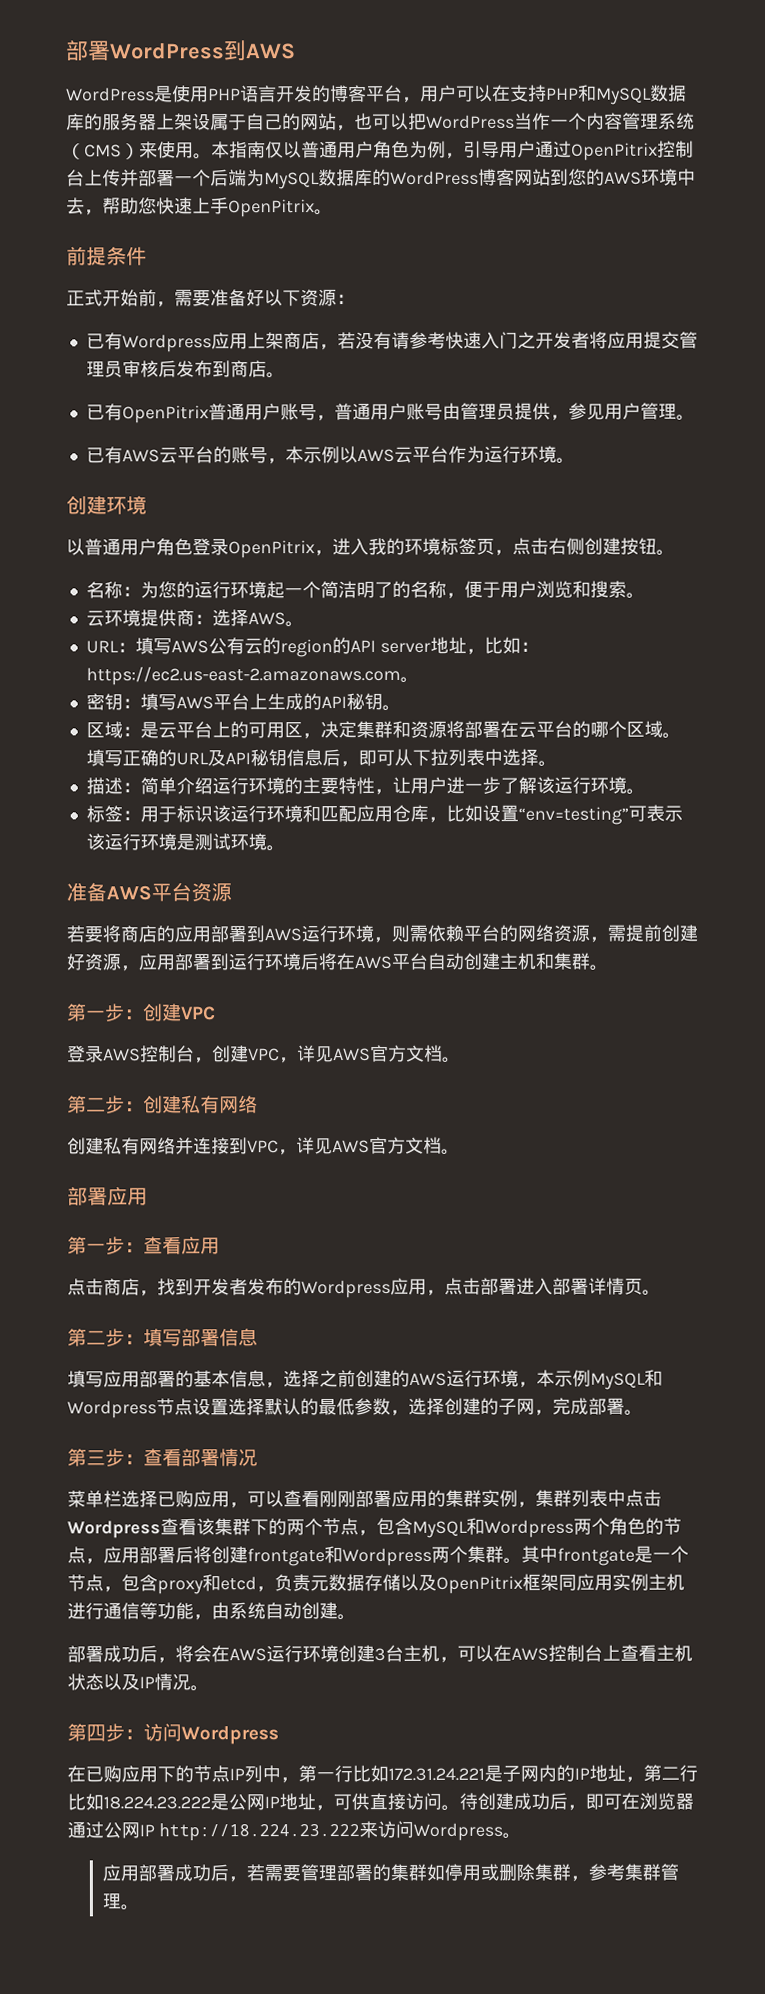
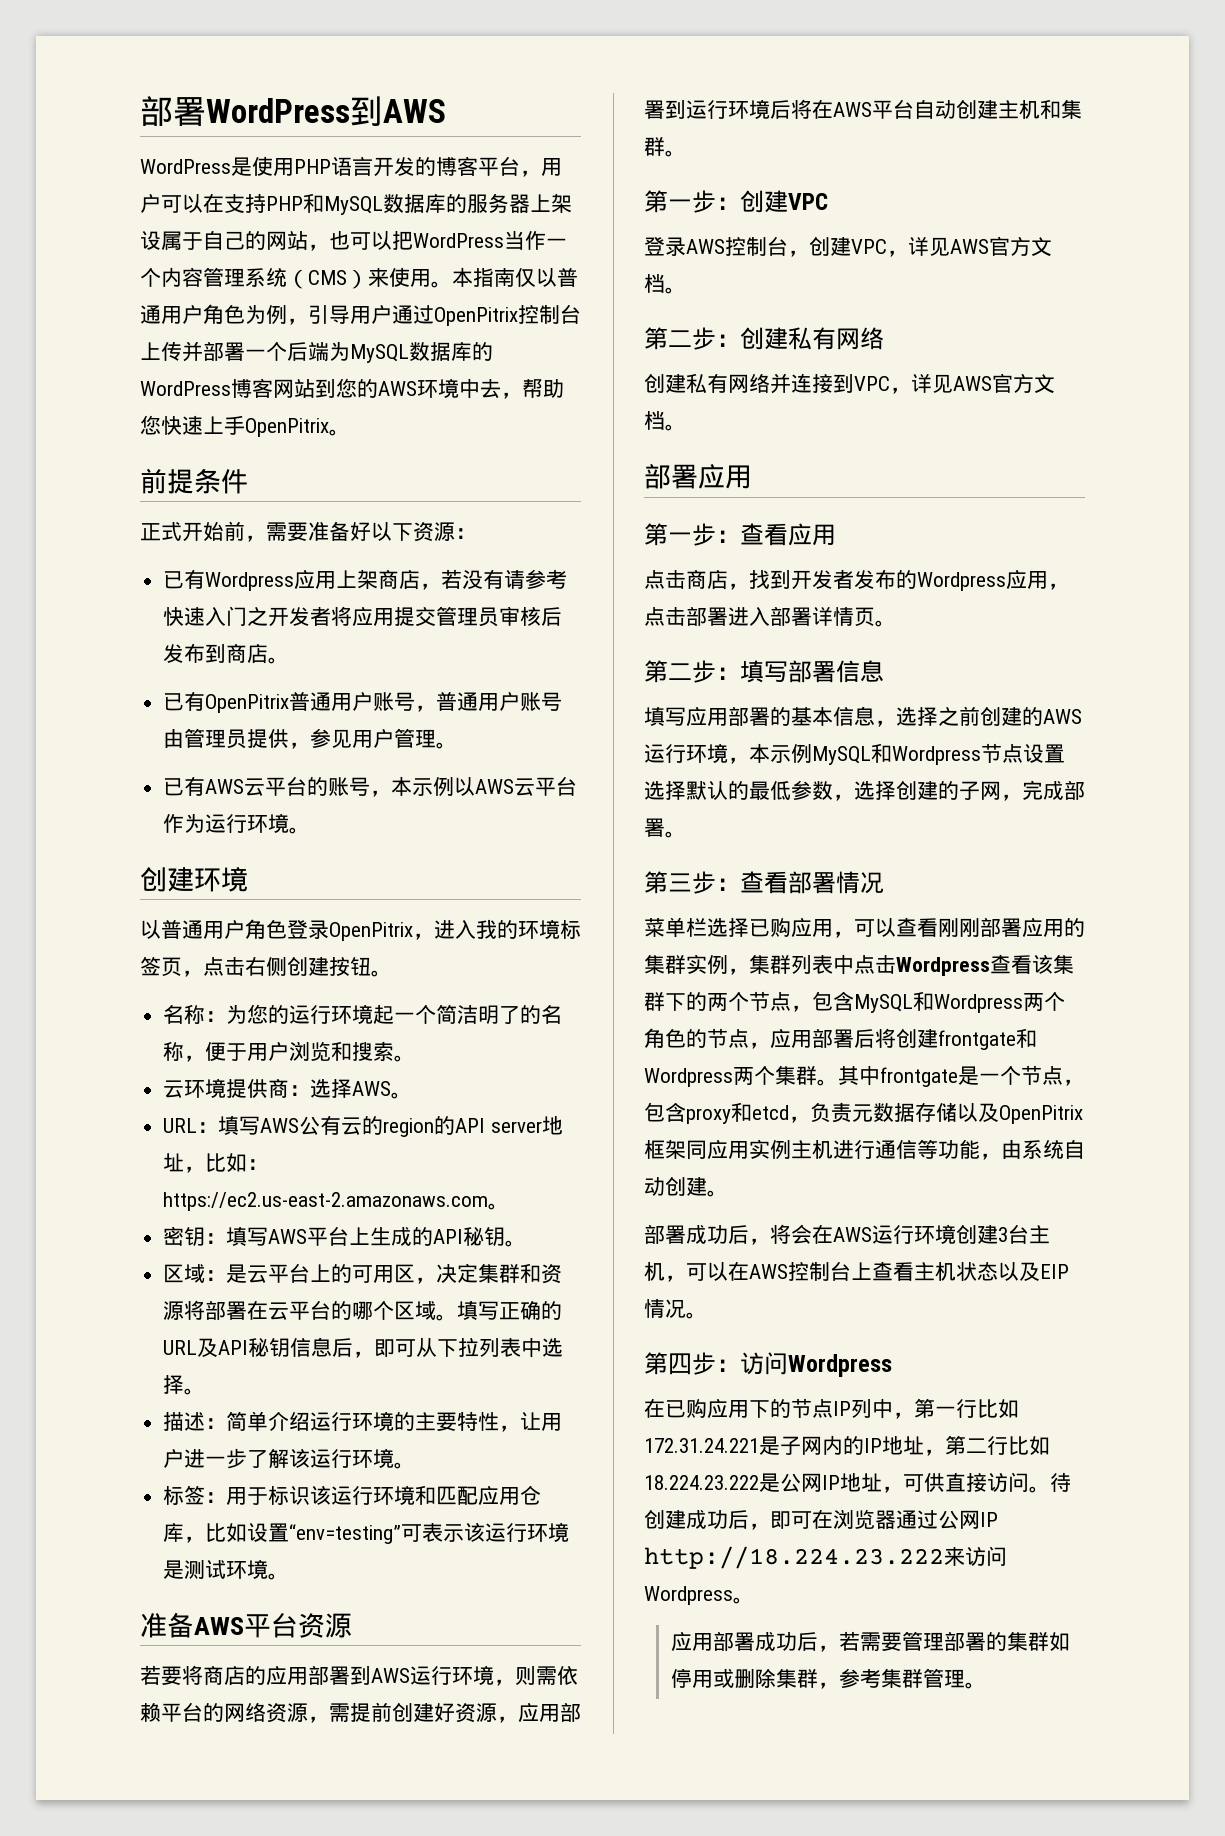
- 部署成功后，将会在AWS运行环境创建3台主机，可以在AWS控制台上查看主机状态以及IP情况。
+ 部署成功后，将会在AWS运行环境创建3台主机，可以在AWS控制台上查看主机状态以及EIP情况。

